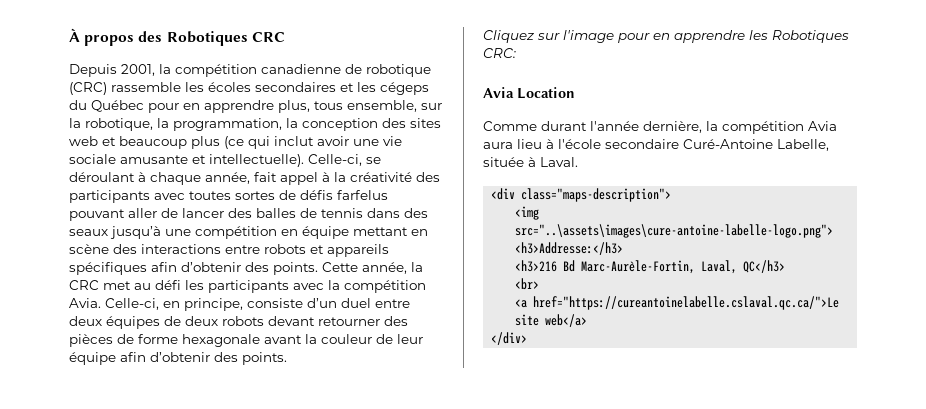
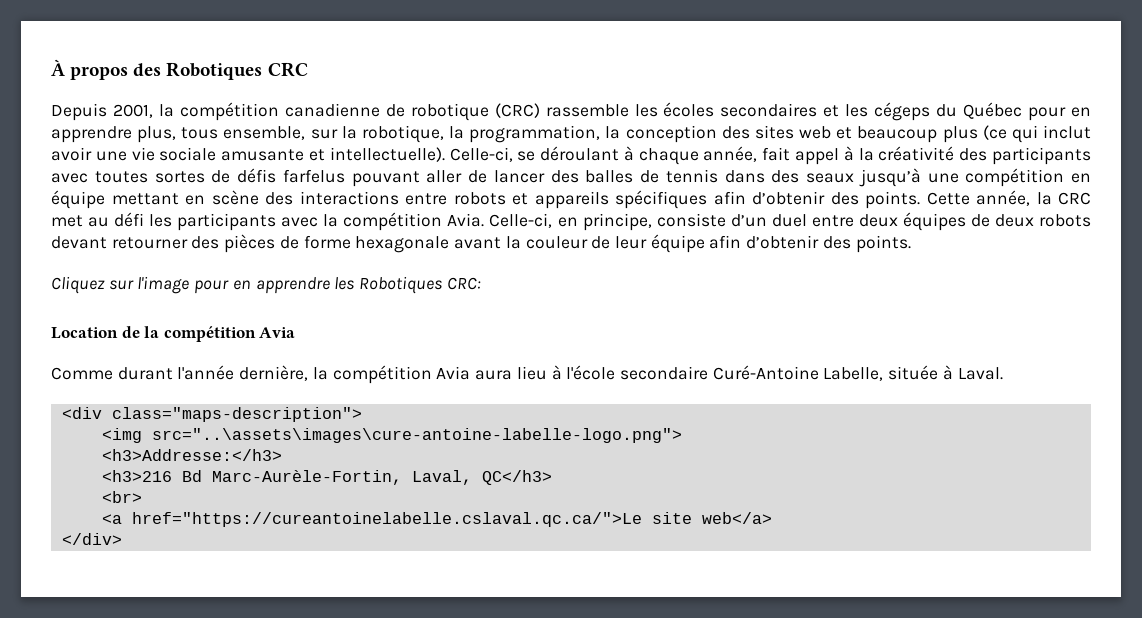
- Avia Location
+ Location de la compétition Avia

